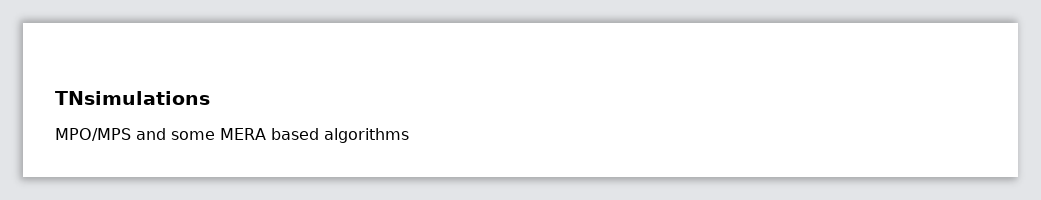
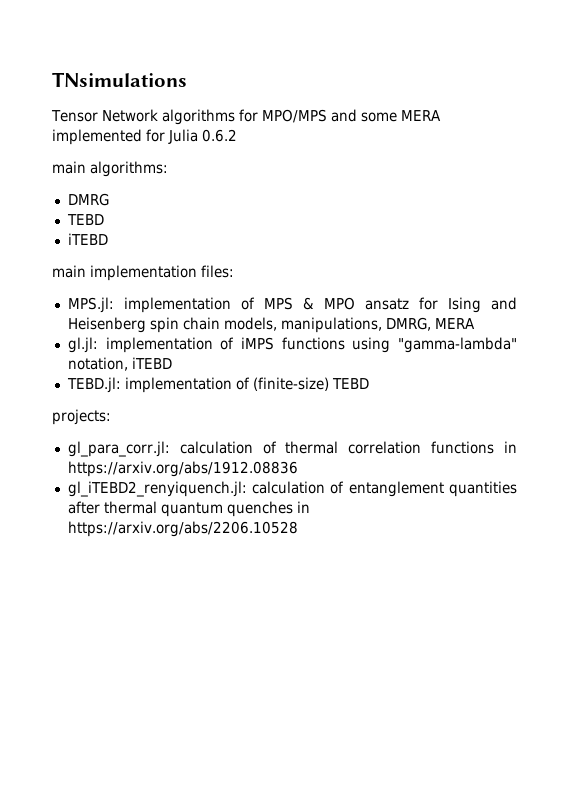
- MPO/MPS and some MERA based algorithms
+ Tensor Network algorithms for MPO/MPS and some MERA implemented for Julia 0.6.2
+ main algorithms:
+ DMRG
+ TEBD
+ iTEBD
+ main implementation files:
+ MPS.jl: implementation of MPS & MPO ansatz for Ising and Heisenberg spin chain models, manipulations, DMRG, MERA
+ gl.jl: implementation of iMPS functions using "gamma-lambda" notation, iTEBD
+ TEBD.jl: implementation of (finite-size) TEBD
+ projects:
+ gl_para_corr.jl: calculation of thermal correlation functions in https://arxiv.org/abs/1912.08836
+ gl_iTEBD2_renyiquench.jl: calculation of entanglement quantities after thermal quantum quenches in https://arxiv.org/abs/2206.10528

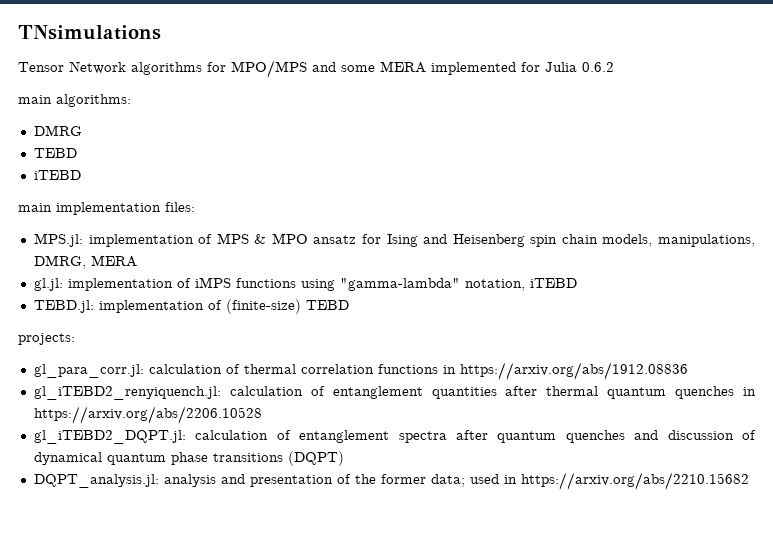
+ gl_iTEBD2_DQPT.jl: calculation of entanglement spectra after quantum quenches and discussion of dynamical quantum phase transitions (DQPT)
+ DQPT_analysis.jl: analysis and presentation of the former data; used in https://arxiv.org/abs/2210.15682

